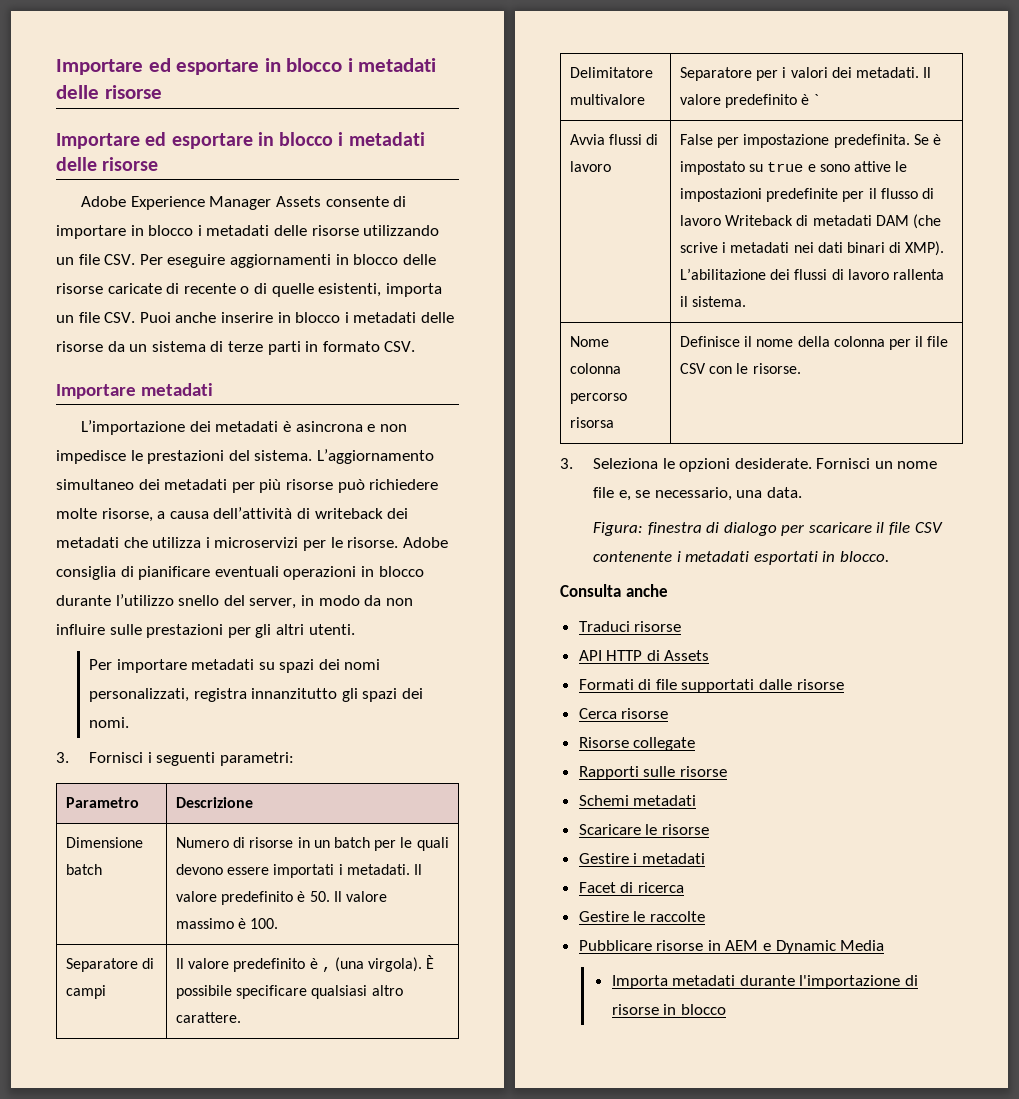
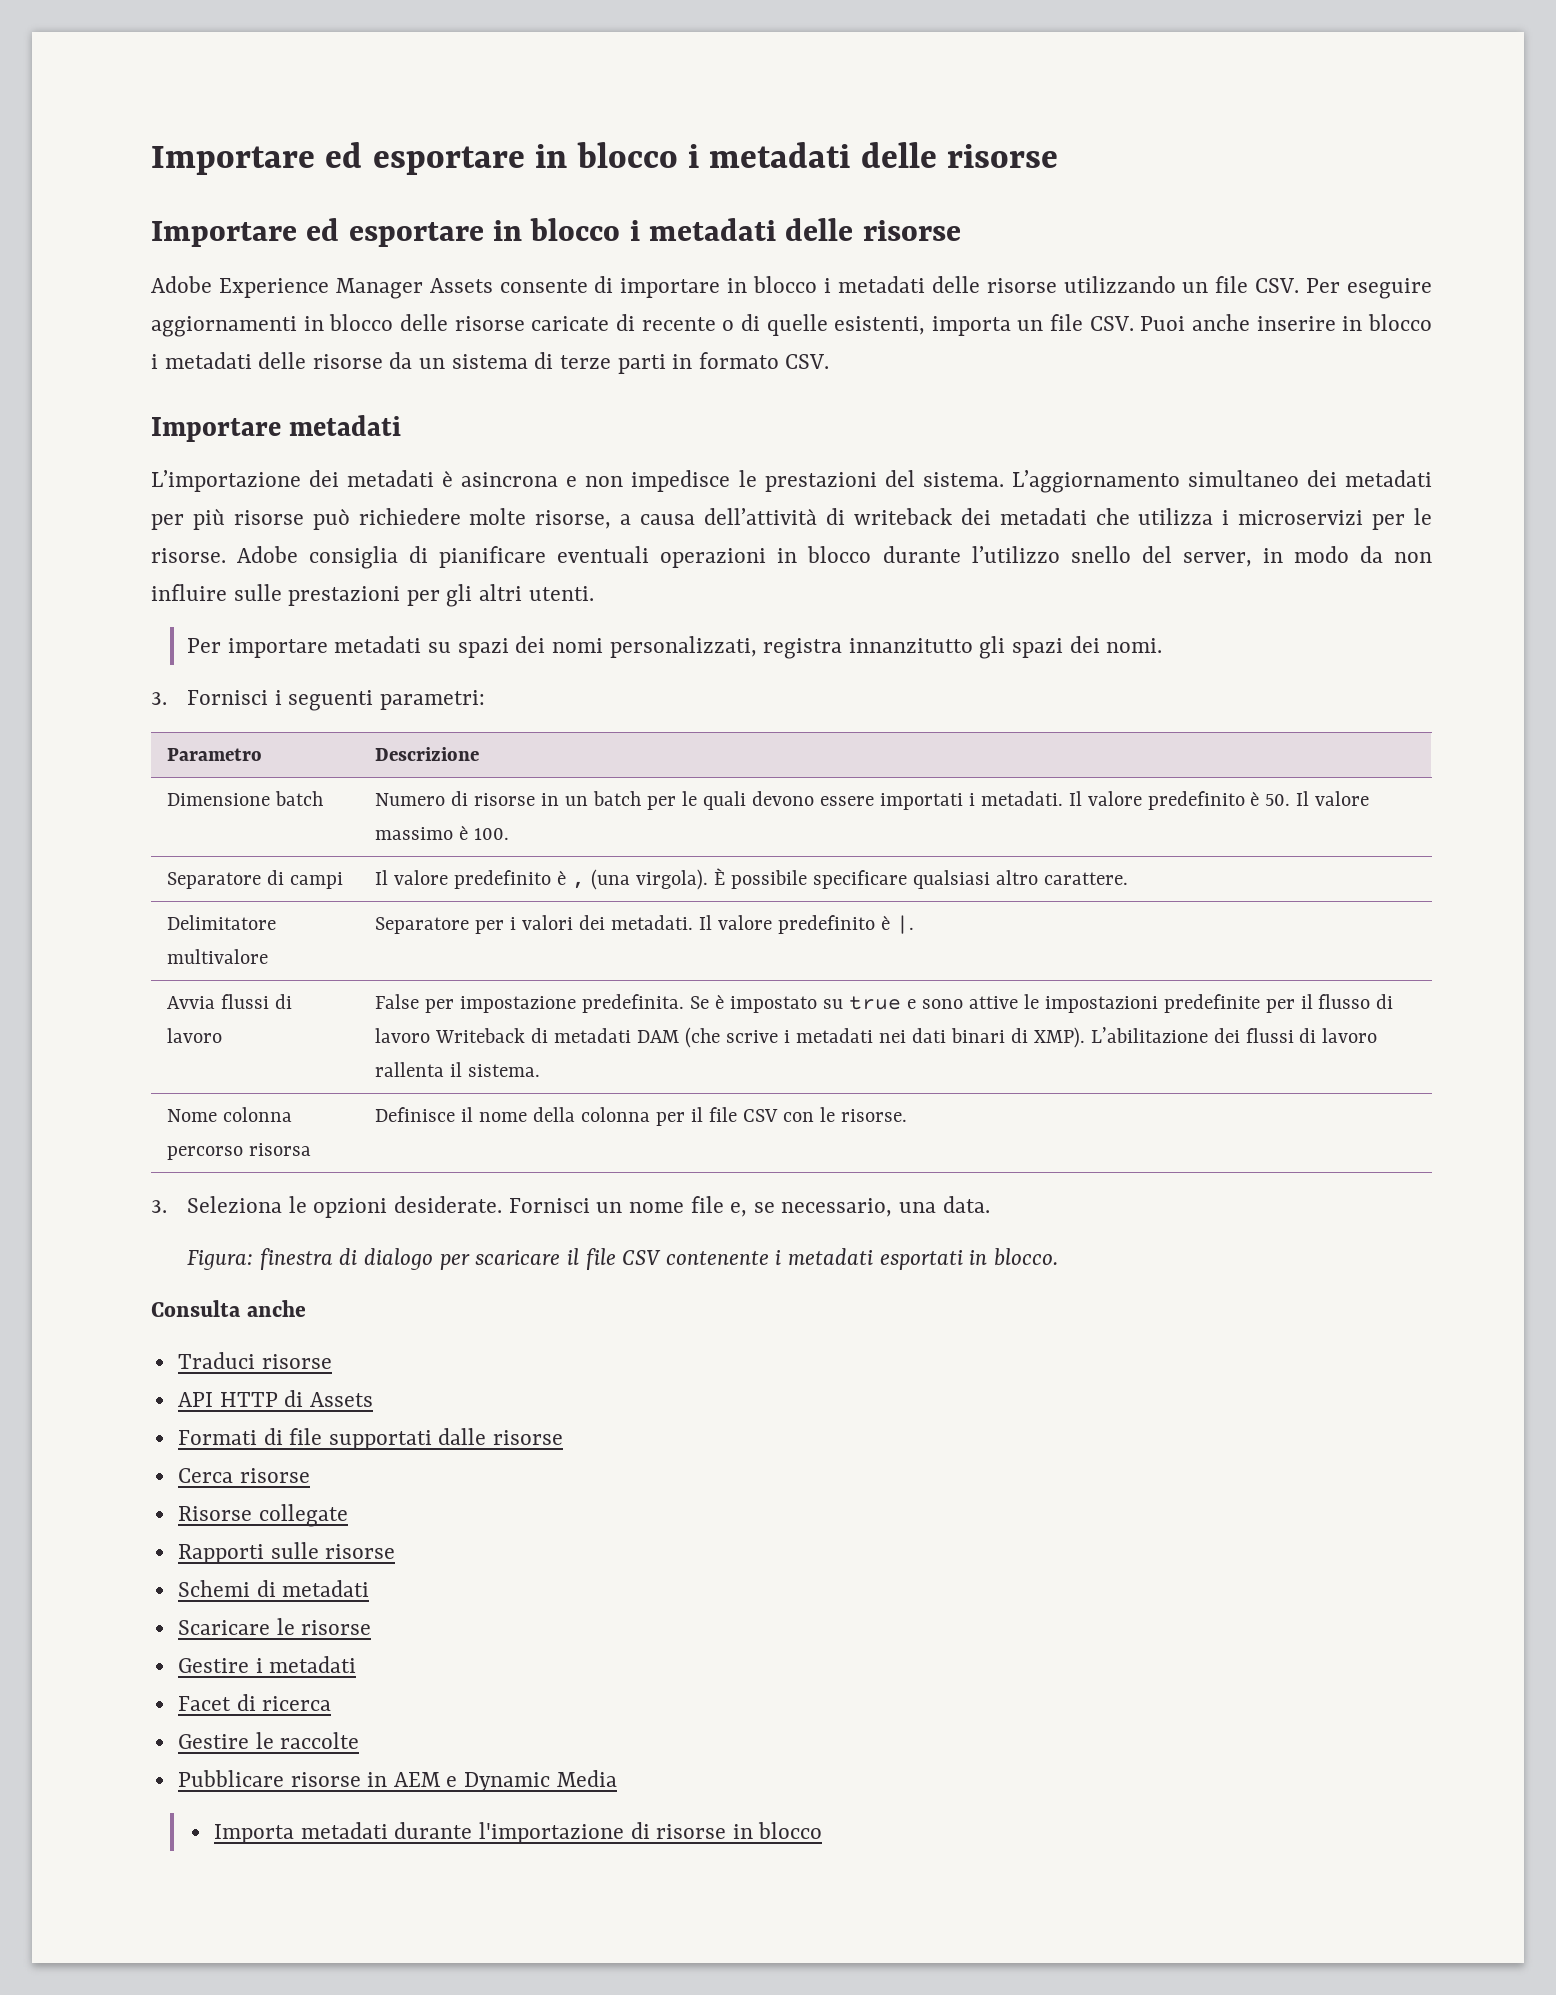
- Delimitatore multivalore | Separatore per i valori dei metadati. Il valore predefinito è `
+ Delimitatore multivalore | Separatore per i valori dei metadati. Il valore predefinito è |.
- Schemi metadati
+ Schemi di metadati

